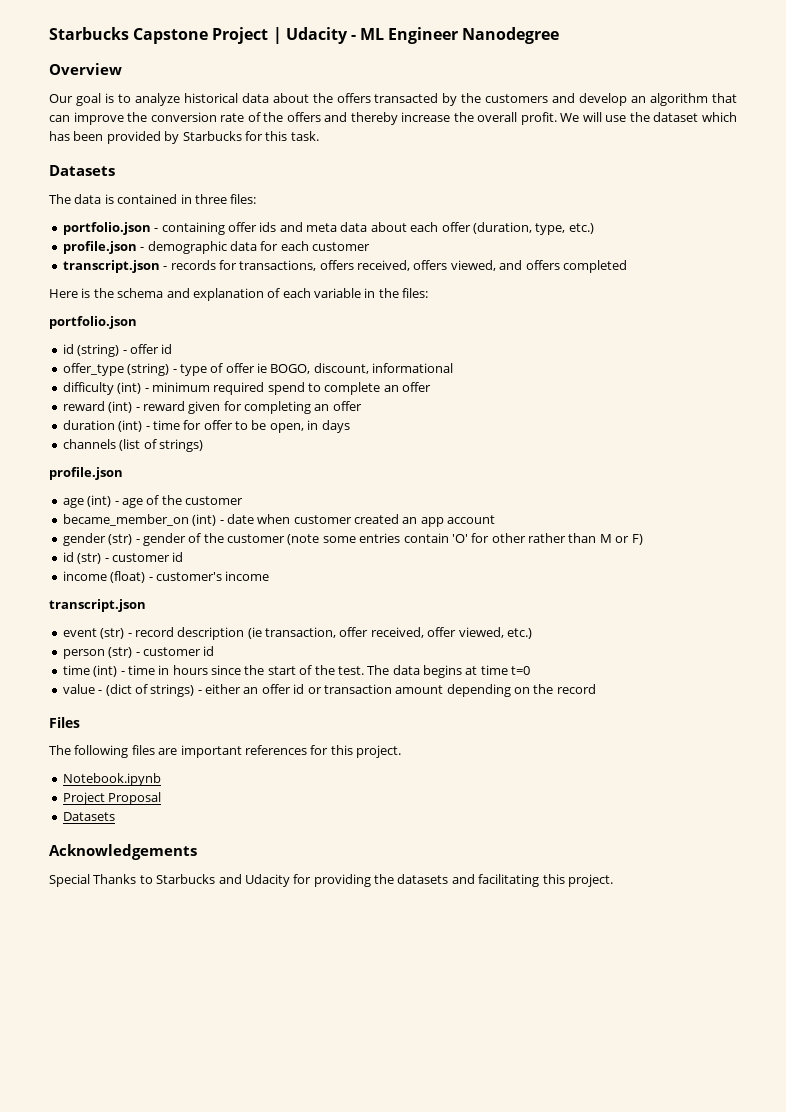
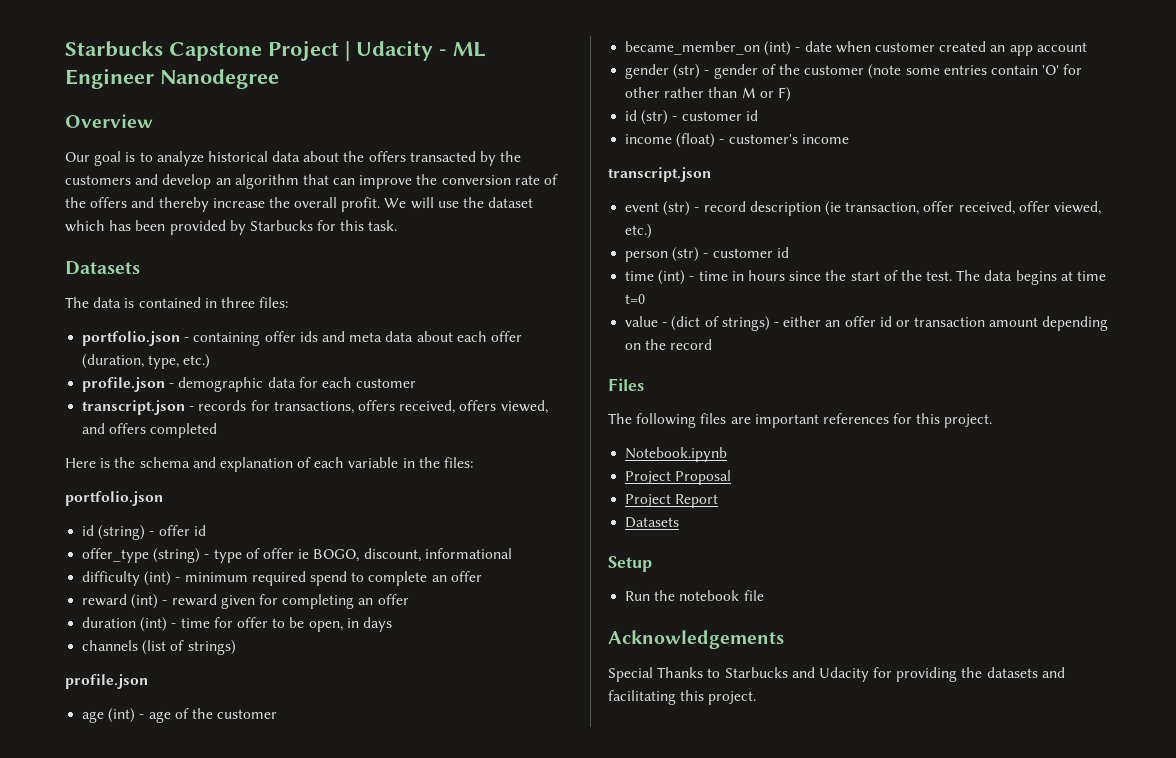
  Project Proposal
+ Project Report
  Datasets
+ Setup
+ Run the notebook file

